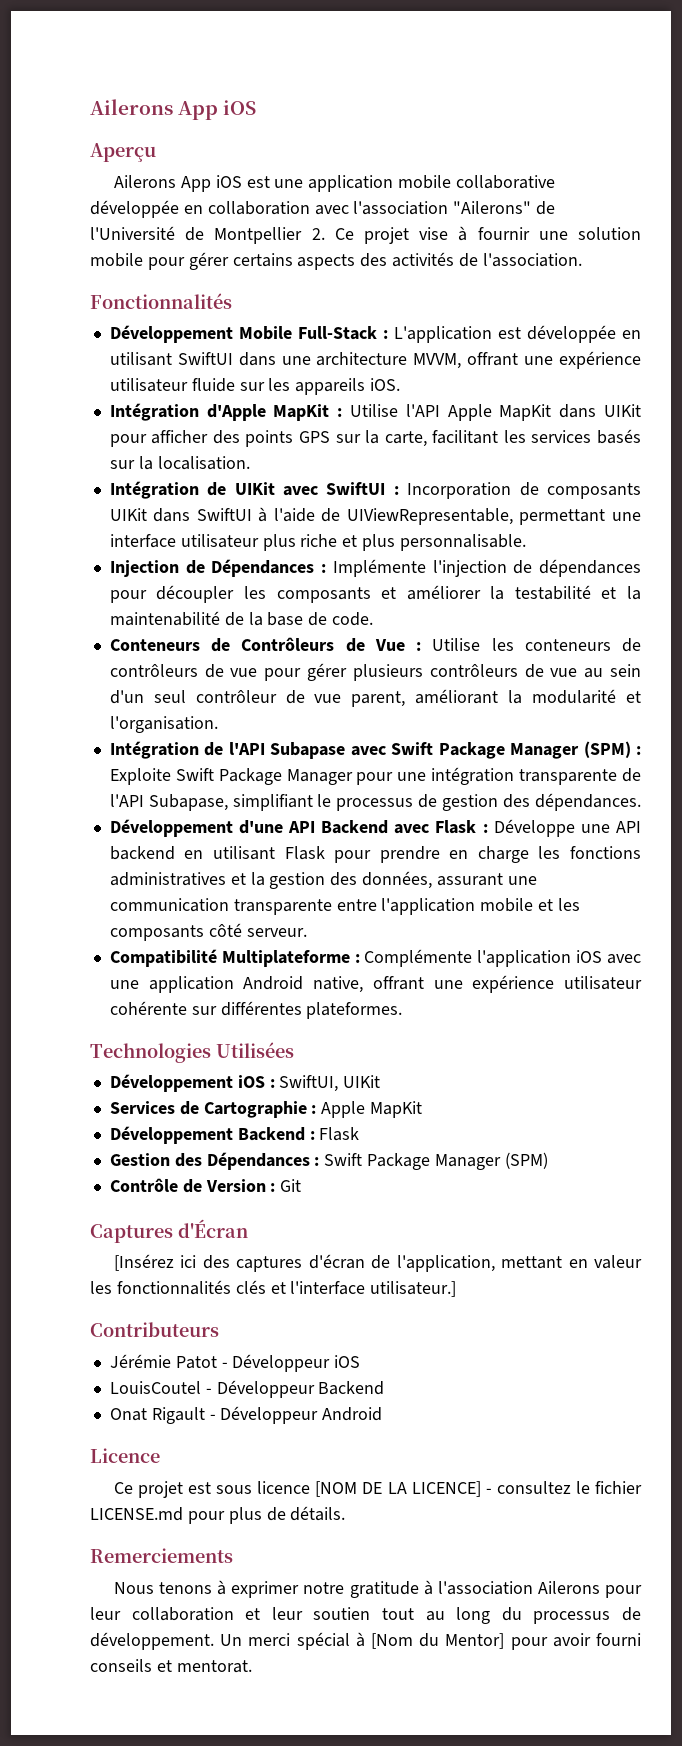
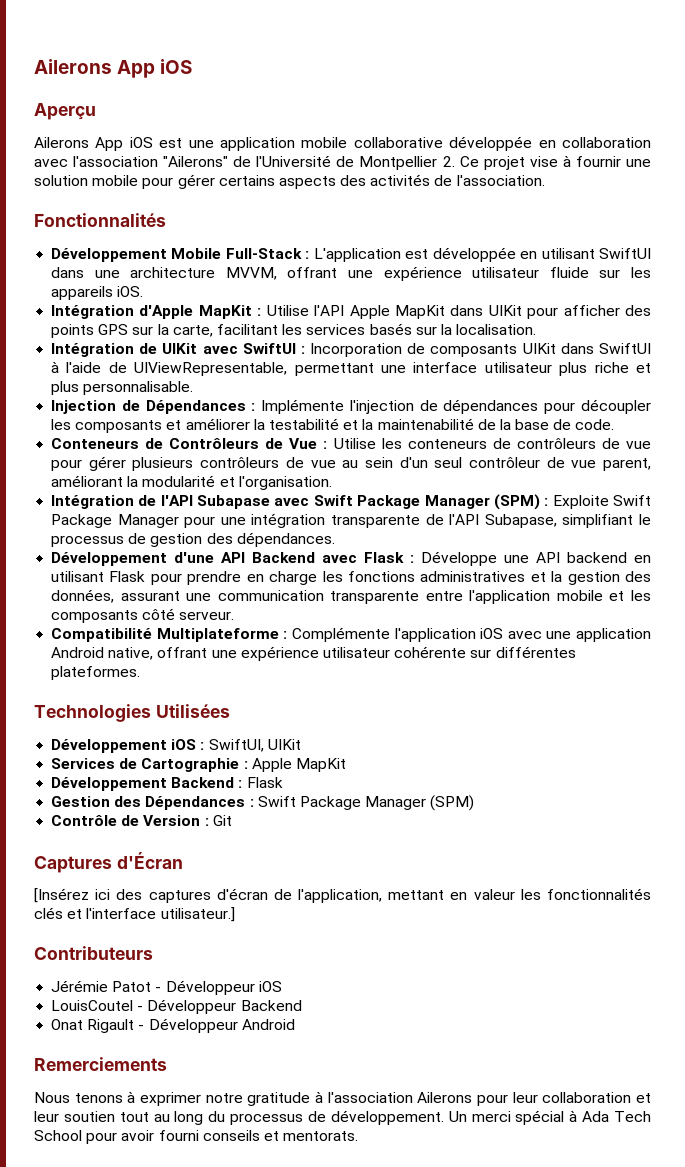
- Licence
- Ce projet est sous licence [NOM DE LA LICENCE] - consultez le fichier LICENSE.md pour plus de détails.
- Un merci spécial à [Nom du Mentor] pour avoir fourni conseils et mentorat.
+ Un merci spécial à Ada Tech School pour avoir fourni conseils et mentorats.

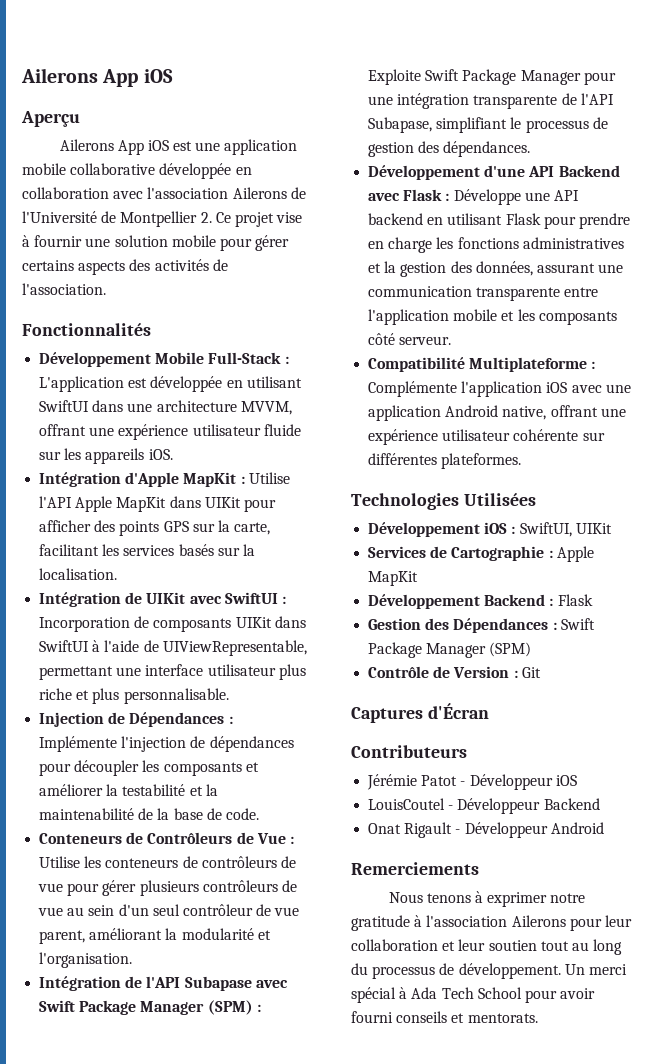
- Ailerons App iOS est une application mobile collaborative développée en collaboration avec l'association "Ailerons" de l'Université de Montpellier 2. Ce projet vise à fournir une solution mobile pour gérer certains aspects des activités de l'association.
+ Ailerons App iOS est une application mobile collaborative développée en collaboration avec l'association Ailerons de l'Université de Montpellier 2. Ce projet vise à fournir une solution mobile pour gérer certains aspects des activités de l'association.
- [Insérez ici des captures d'écran de l'application, mettant en valeur les fonctionnalités clés et l'interface utilisateur.]

